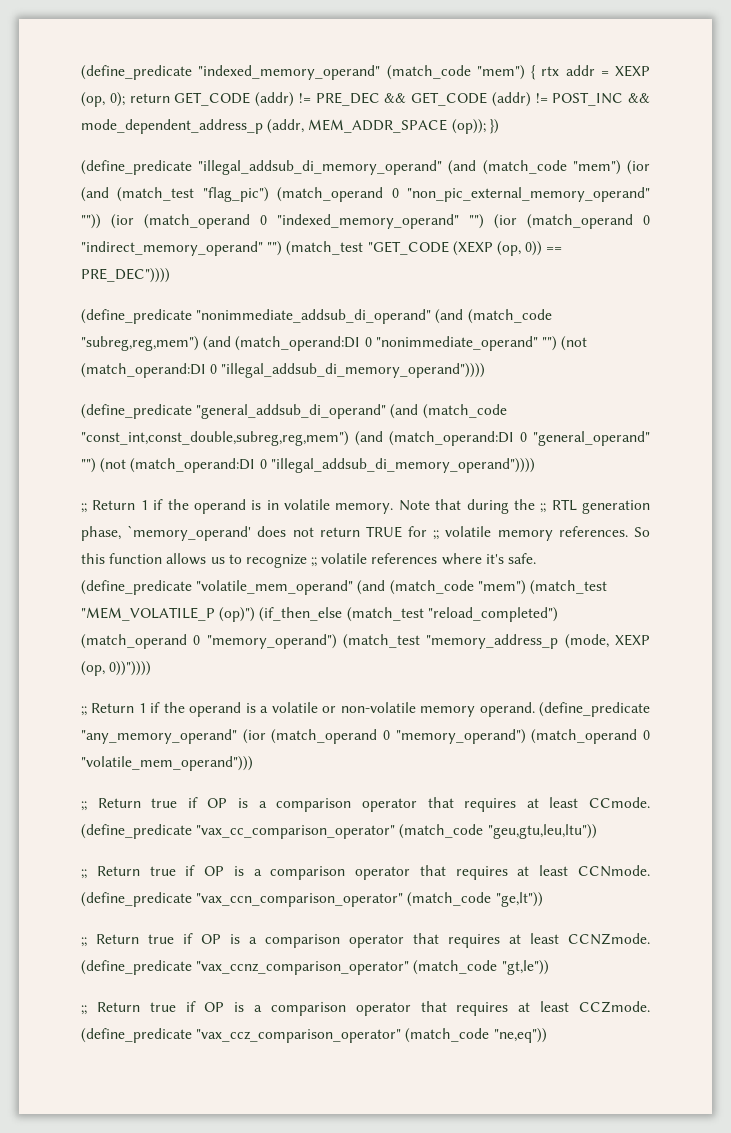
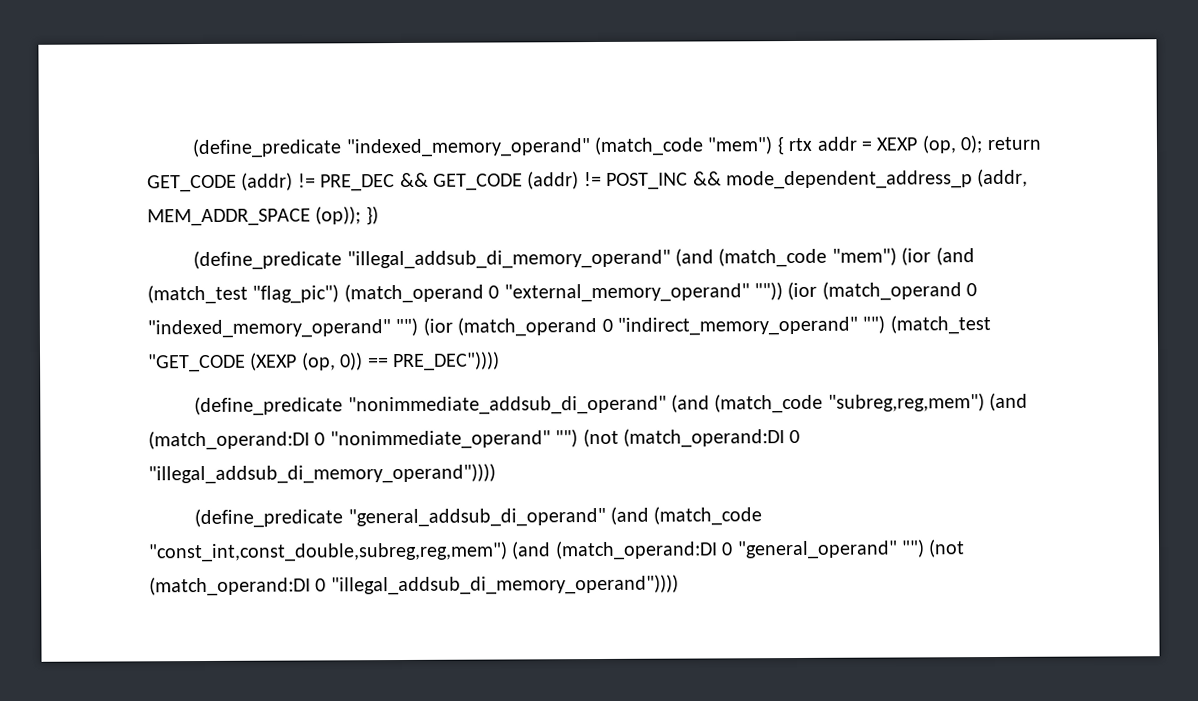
- (define_predicate "illegal_addsub_di_memory_operand" (and (match_code "mem") (ior (and (match_test "flag_pic") (match_operand 0 "non_pic_external_memory_operand" "")) (ior (match_operand 0 "indexed_memory_operand" "") (ior (match_operand 0 "indirect_memory_operand" "") (match_test "GET_CODE (XEXP (op, 0)) == PRE_DEC"))))
+ (define_predicate "illegal_addsub_di_memory_operand" (and (match_code "mem") (ior (and (match_test "flag_pic") (match_operand 0 "external_memory_operand" "")) (ior (match_operand 0 "indexed_memory_operand" "") (ior (match_operand 0 "indirect_memory_operand" "") (match_test "GET_CODE (XEXP (op, 0)) == PRE_DEC"))))
- ;; Return 1 if the operand is in volatile memory. Note that during the ;; RTL generation phase, `memory_operand' does not return TRUE for ;; volatile memory references. So this function allows us to recognize ;; volatile references where it's safe. (define_predicate "volatile_mem_operand" (and (match_code "mem") (match_test "MEM_VOLATILE_P (op)") (if_then_else (match_test "reload_completed") (match_operand 0 "memory_operand") (match_test "memory_address_p (mode, XEXP (op, 0))"))))
- ;; Return 1 if the operand is a volatile or non-volatile memory operand. (define_predicate "any_memory_operand" (ior (match_operand 0 "memory_operand") (match_operand 0 "volatile_mem_operand")))
- ;; Return true if OP is a comparison operator that requires at least CCmode. (define_predicate "vax_cc_comparison_operator" (match_code "geu,gtu,leu,ltu"))
- ;; Return true if OP is a comparison operator that requires at least CCNmode. (define_predicate "vax_ccn_comparison_operator" (match_code "ge,lt"))
- ;; Return true if OP is a comparison operator that requires at least CCNZmode. (define_predicate "vax_ccnz_comparison_operator" (match_code "gt,le"))
- ;; Return true if OP is a comparison operator that requires at least CCZmode. (define_predicate "vax_ccz_comparison_operator" (match_code "ne,eq"))

